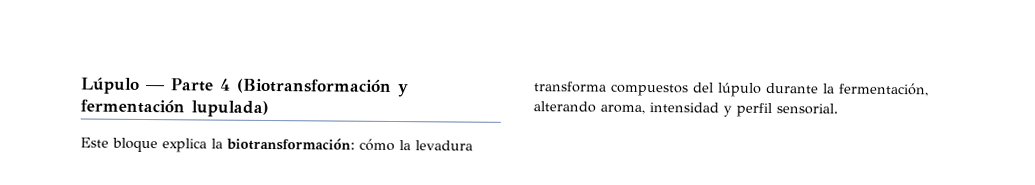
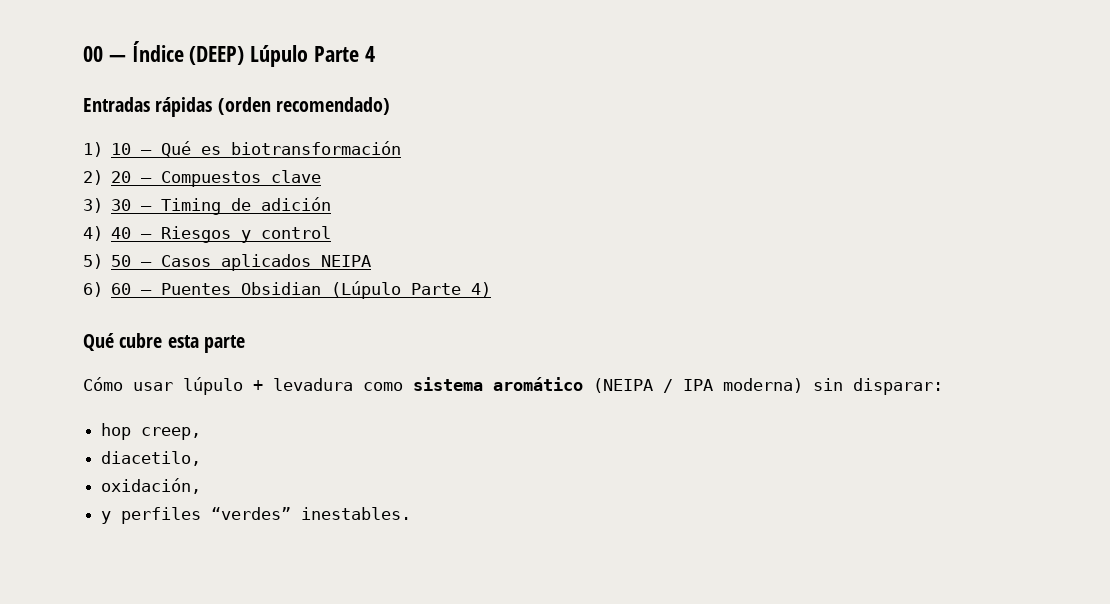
- Lúpulo — Parte 4 (Biotransformación y fermentación lupulada)
- Este bloque explica la biotransformación: cómo la levadura transforma compuestos del lúpulo durante la fermentación, alterando aroma, intensidad y perfil sensorial.
+ 00 — Índice (DEEP) Lúpulo Parte 4
+ Entradas rápidas (orden recomendado)
+ 1) 10 — Qué es biotransformación
+ 2) 20 — Compuestos clave
+ 3) 30 — Timing de adición
+ 4) 40 — Riesgos y control
+ 5) 50 — Casos aplicados NEIPA
+ 6) 60 — Puentes Obsidian (Lúpulo Parte 4)
+ Qué cubre esta parte
+ Cómo usar lúpulo + levadura como sistema aromático (NEIPA / IPA moderna) sin disparar:
+ hop creep,
+ diacetilo,
+ oxidación,
+ y perfiles “verdes” inestables.

